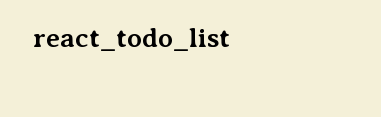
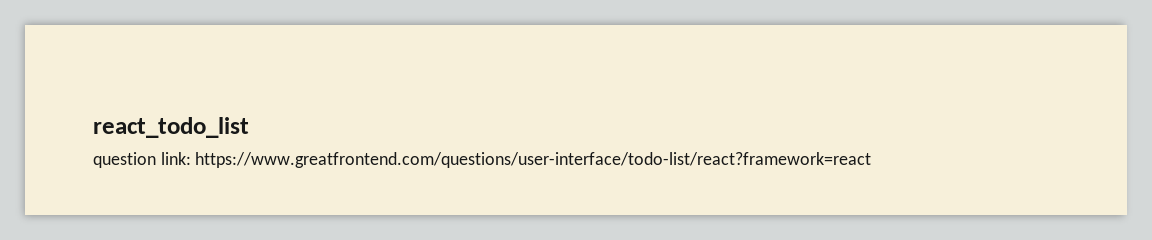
+ question link: https://www.greatfrontend.com/questions/user-interface/todo-list/react?framework=react

